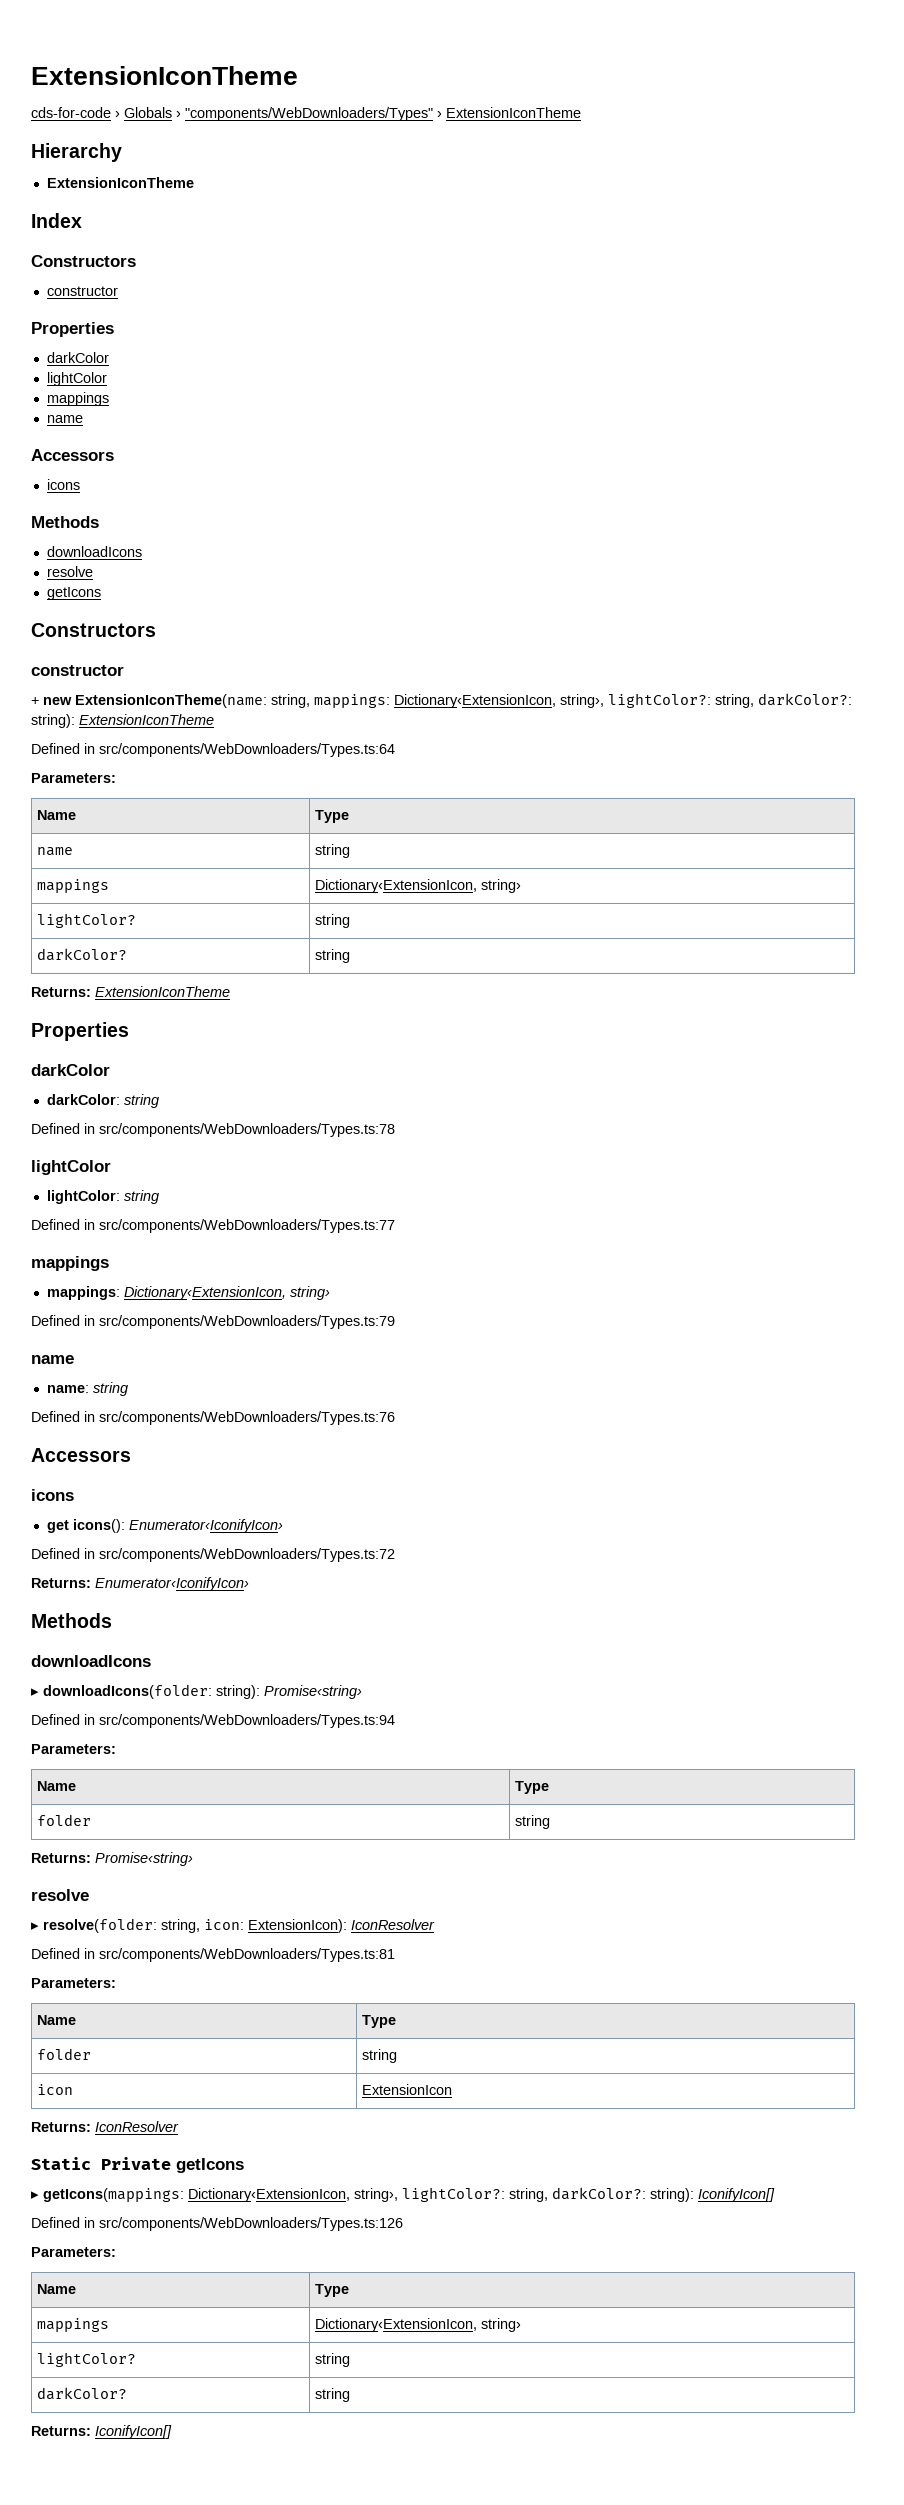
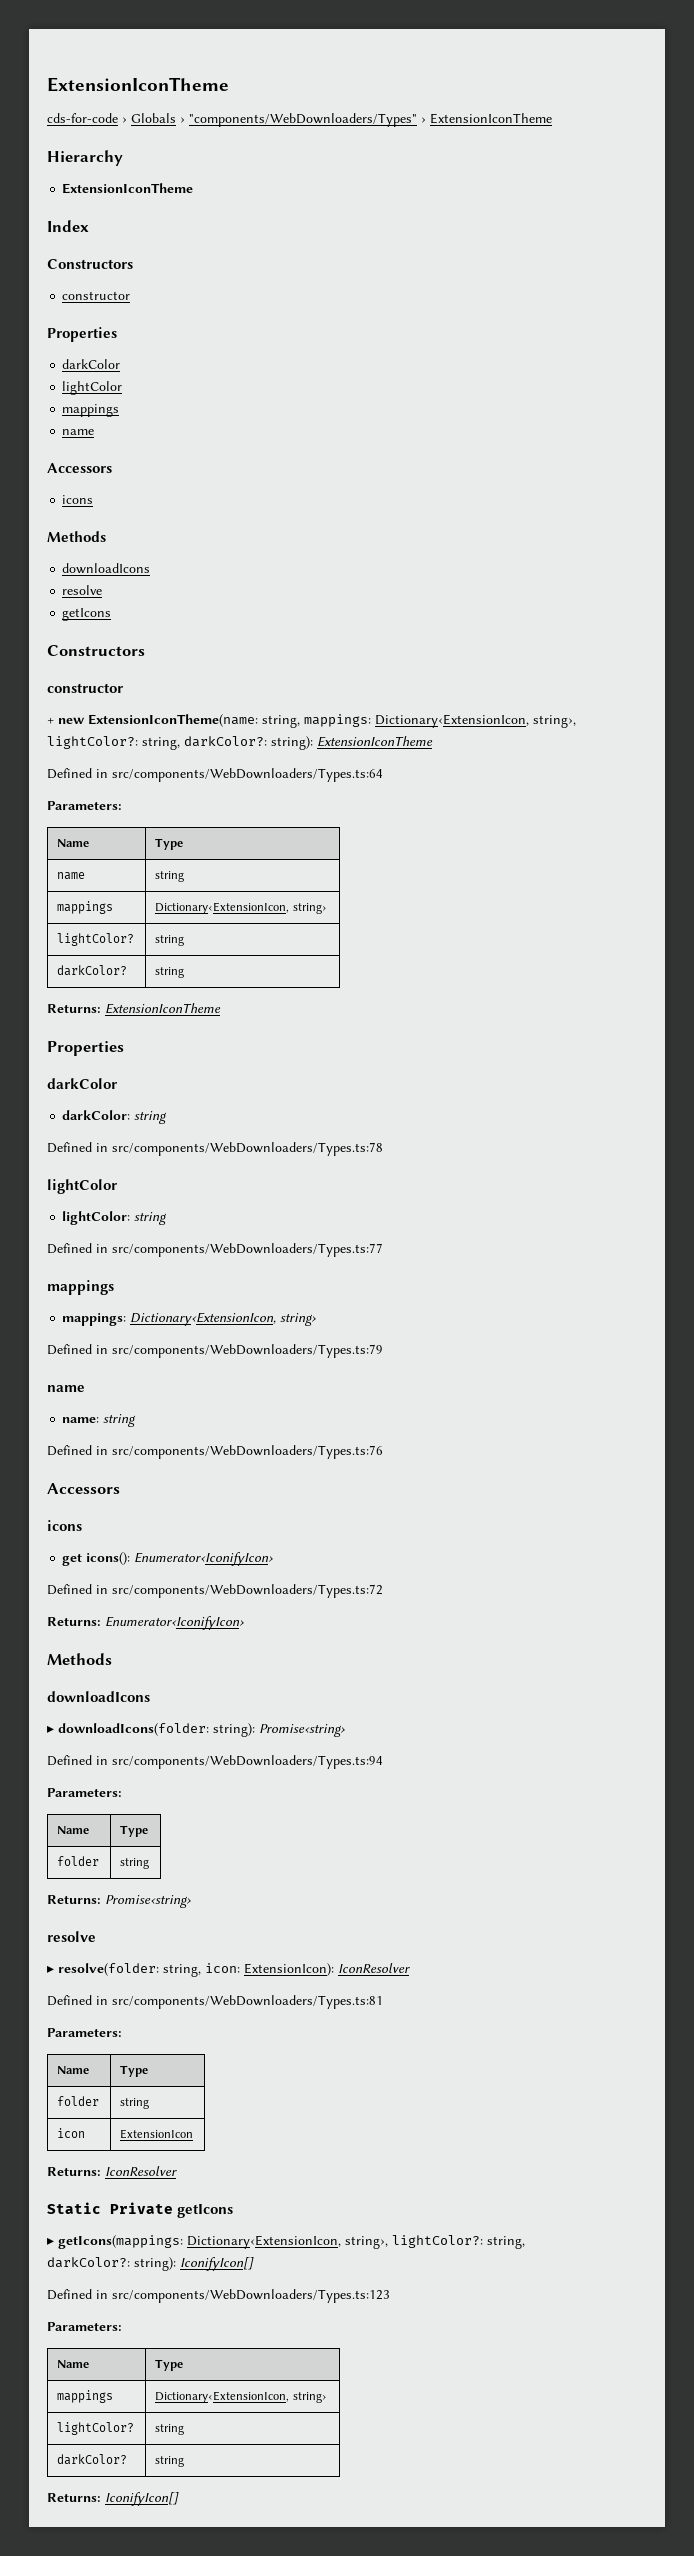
- Defined in src/components/WebDownloaders/Types.ts:126
+ Defined in src/components/WebDownloaders/Types.ts:123

